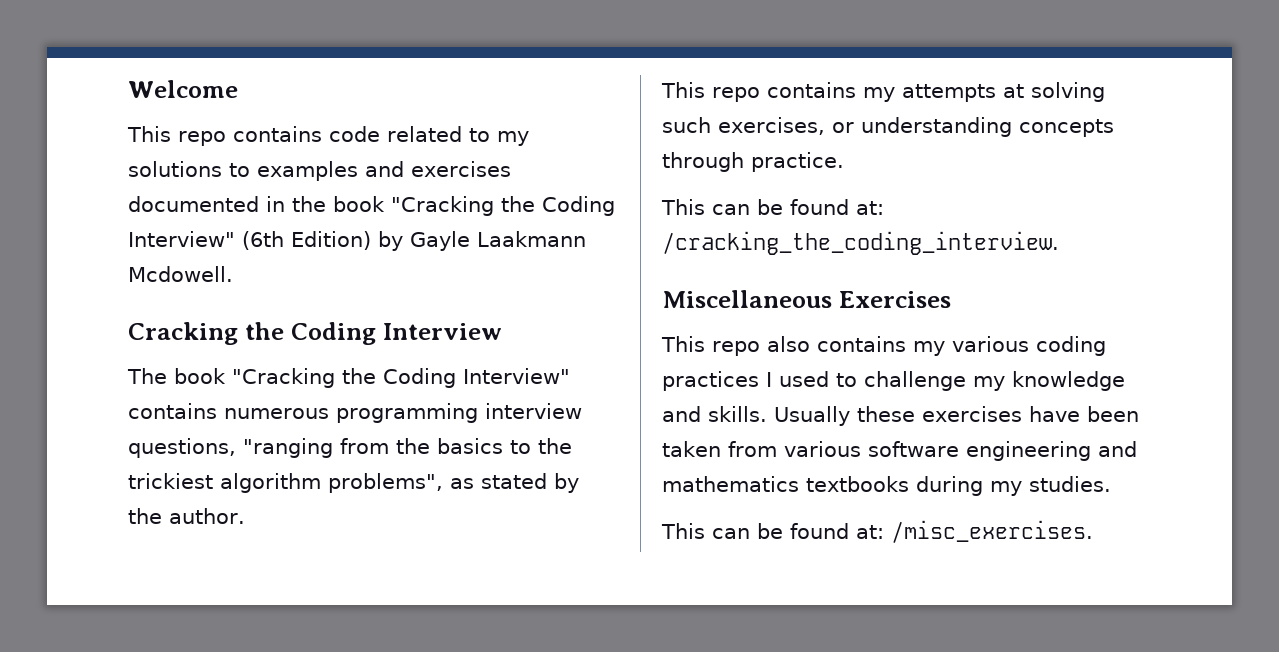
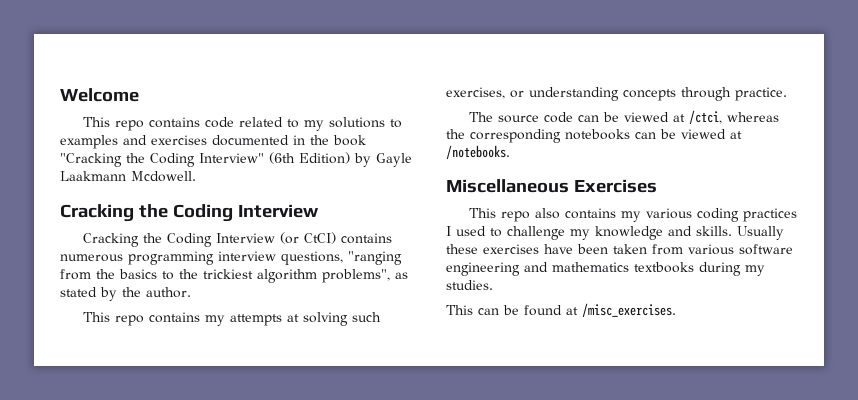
- The book "Cracking the Coding Interview" contains numerous programming interview questions, "ranging from the basics to the trickiest algorithm problems", as stated by the author.
+ Cracking the Coding Interview (or CtCI) contains numerous programming interview questions, "ranging from the basics to the trickiest algorithm problems", as stated by the author.
- This can be found at: /cracking_the_coding_interview.
+ The source code can be viewed at /ctci, whereas the corresponding notebooks can be viewed at /notebooks.
- This can be found at: /misc_exercises.
+ This can be found at /misc_exercises.

